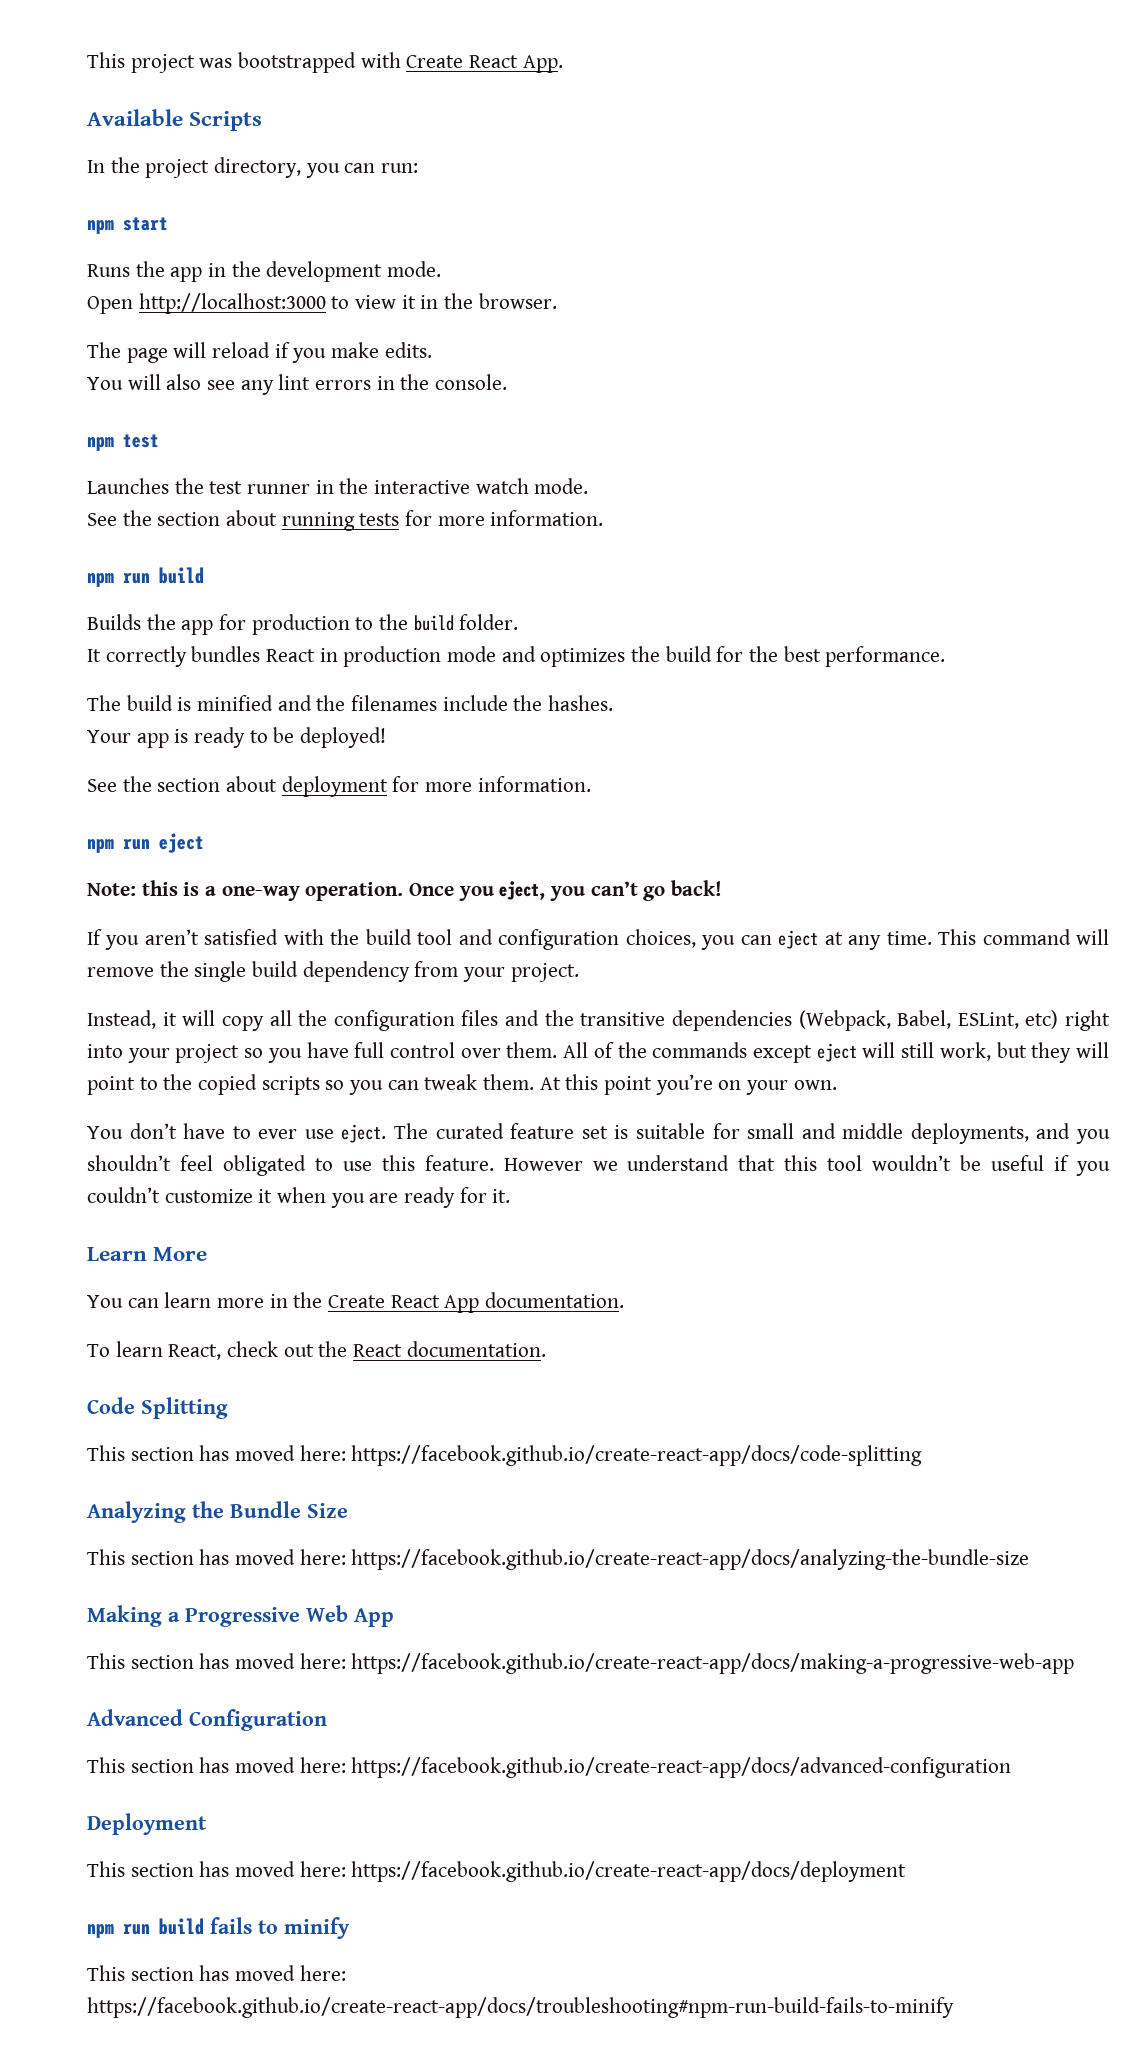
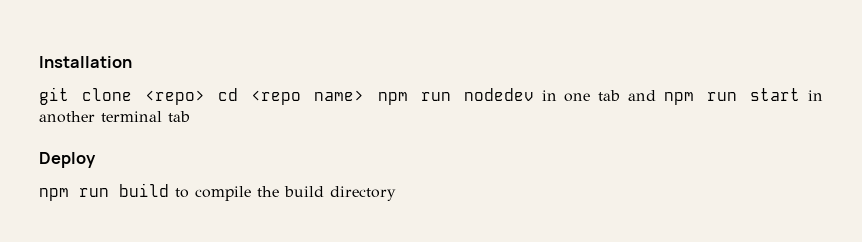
- This project was bootstrapped with Create React App.
- Available Scripts
- In the project directory, you can run:
- npm start
- Runs the app in the development mode.
- Open http://localhost:3000 to view it in the browser.
- The page will reload if you make edits.
- You will also see any lint errors in the console.
- npm test
- Launches the test runner in the interactive watch mode.
- See the section about running tests for more information.
- npm run build
- Builds the app for production to the build folder.
- It correctly bundles React in production mode and optimizes the build for the best performance.
- The build is minified and the filenames include the hashes.
- Your app is ready to be deployed!
- See the section about deployment for more information.
- npm run eject
- Note: this is a one-way operation. Once you eject, you can’t go back!
- If you aren’t satisfied with the build tool and configuration choices, you can eject at any time. This command will remove the single build dependency from your project.
- Instead, it will copy all the configuration files and the transitive dependencies (Webpack, Babel, ESLint, etc) right into your project so you have full control over them. All of the commands except eject will still work, but they will point to the copied scripts so you can tweak them. At this point you’re on your own.
- You don’t have to ever use eject. The curated feature set is suitable for small and middle deployments, and you shouldn’t feel obligated to use this feature. However we understand that this tool wouldn’t be useful if you couldn’t customize it when you are ready for it.
- Learn More
- You can learn more in the Create React App documentation.
- To learn React, check out the React documentation.
- Code Splitting
- This section has moved here: https://facebook.github.io/create-react-app/docs/code-splitting
- Analyzing the Bundle Size
- This section has moved here: https://facebook.github.io/create-react-app/docs/analyzing-the-bundle-size
- Making a Progressive Web App
- This section has moved here: https://facebook.github.io/create-react-app/docs/making-a-progressive-web-app
- Advanced Configuration
- This section has moved here: https://facebook.github.io/create-react-app/docs/advanced-configuration
- Deployment
- This section has moved here: https://facebook.github.io/create-react-app/docs/deployment
- npm run build fails to minify
- This section has moved here: https://facebook.github.io/create-react-app/docs/troubleshooting#npm-run-build-fails-to-minify
+ Installation
+ git clone <repo> cd <repo name> npm run nodedev in one tab and npm run start in another terminal tab
+ Deploy
+ npm run build to compile the build directory

